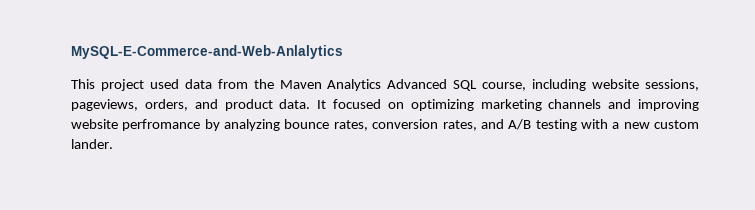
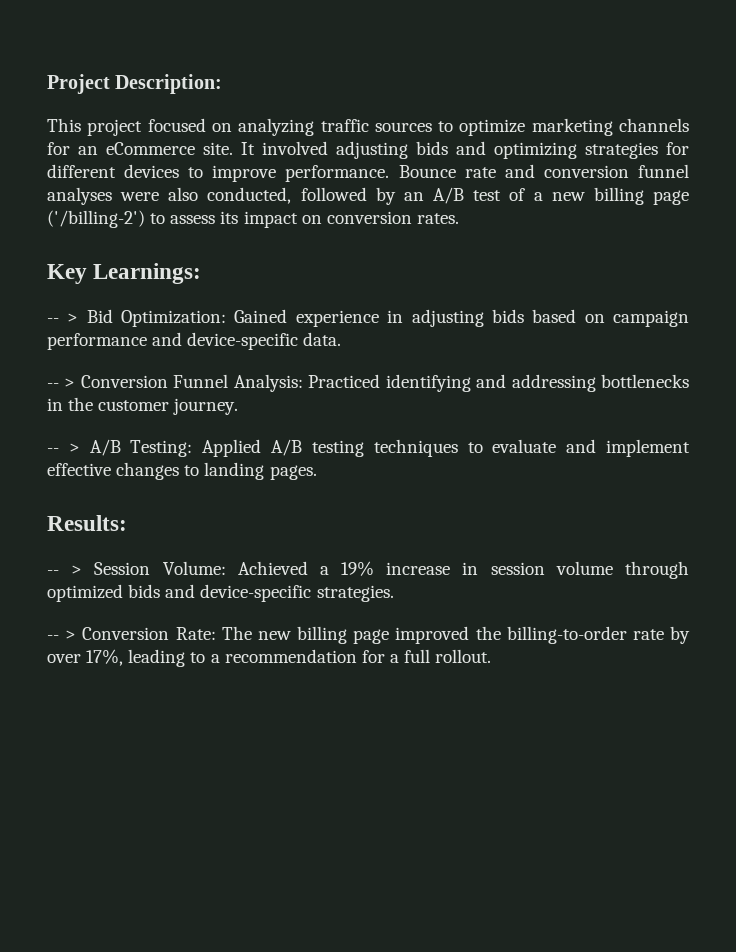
- MySQL-E-Commerce-and-Web-Anlalytics
+ Project Description:
- This project used data from the Maven Analytics Advanced SQL course, including website sessions, pageviews, orders, and product data. It focused on optimizing marketing channels and improving website perfromance by analyzing bounce rates, conversion rates, and A/B testing with a new custom lander.
+ This project focused on analyzing traffic sources to optimize marketing channels for an eCommerce site. It involved adjusting bids and optimizing strategies for different devices to improve performance. Bounce rate and conversion funnel analyses were also conducted, followed by an A/B test of a new billing page ('/billing-2') to assess its impact on conversion rates.
+ Key Learnings:
+ -- > Bid Optimization: Gained experience in adjusting bids based on campaign performance and device-specific data.
+ -- > Conversion Funnel Analysis: Practiced identifying and addressing bottlenecks in the customer journey.
+ -- > A/B Testing: Applied A/B testing techniques to evaluate and implement effective changes to landing pages.
+ Results:
+ -- > Session Volume: Achieved a 19% increase in session volume through optimized bids and device-specific strategies.
+ -- > Conversion Rate: The new billing page improved the billing-to-order rate by over 17%, leading to a recommendation for a full rollout.

